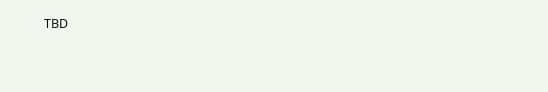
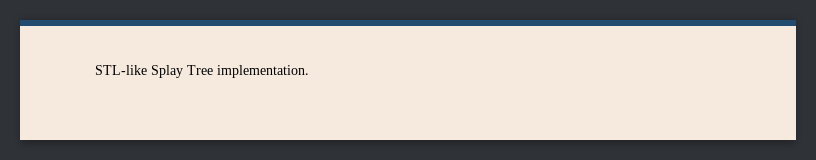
- TBD
+ STL-like Splay Tree implementation.

